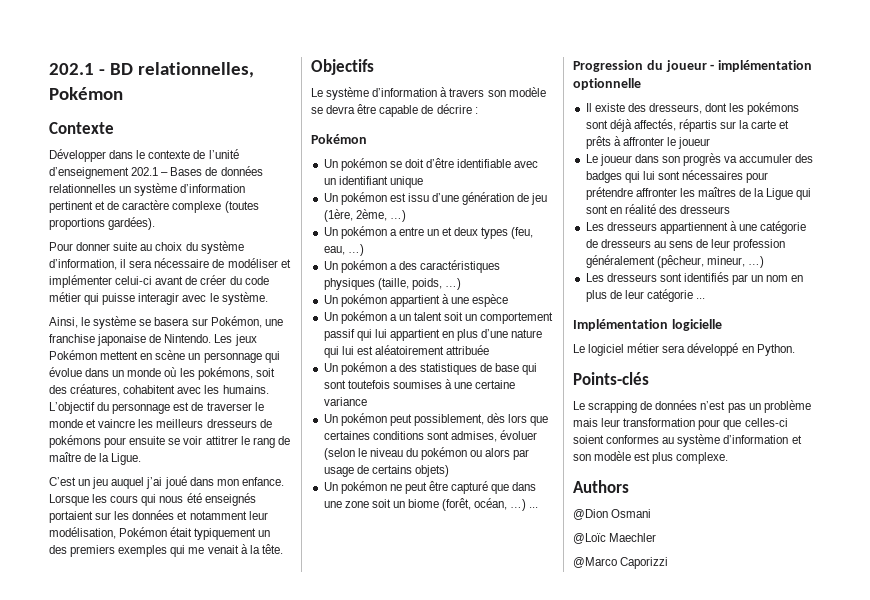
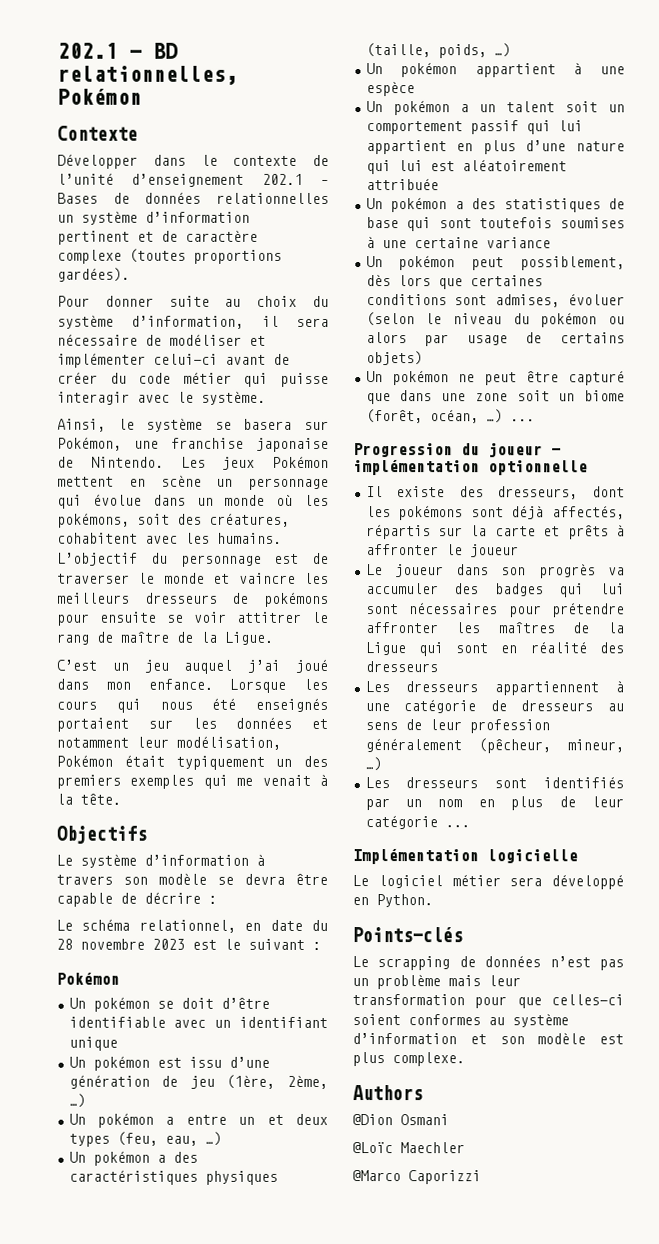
+ Le schéma relationnel, en date du 28 novembre 2023 est le suivant :

